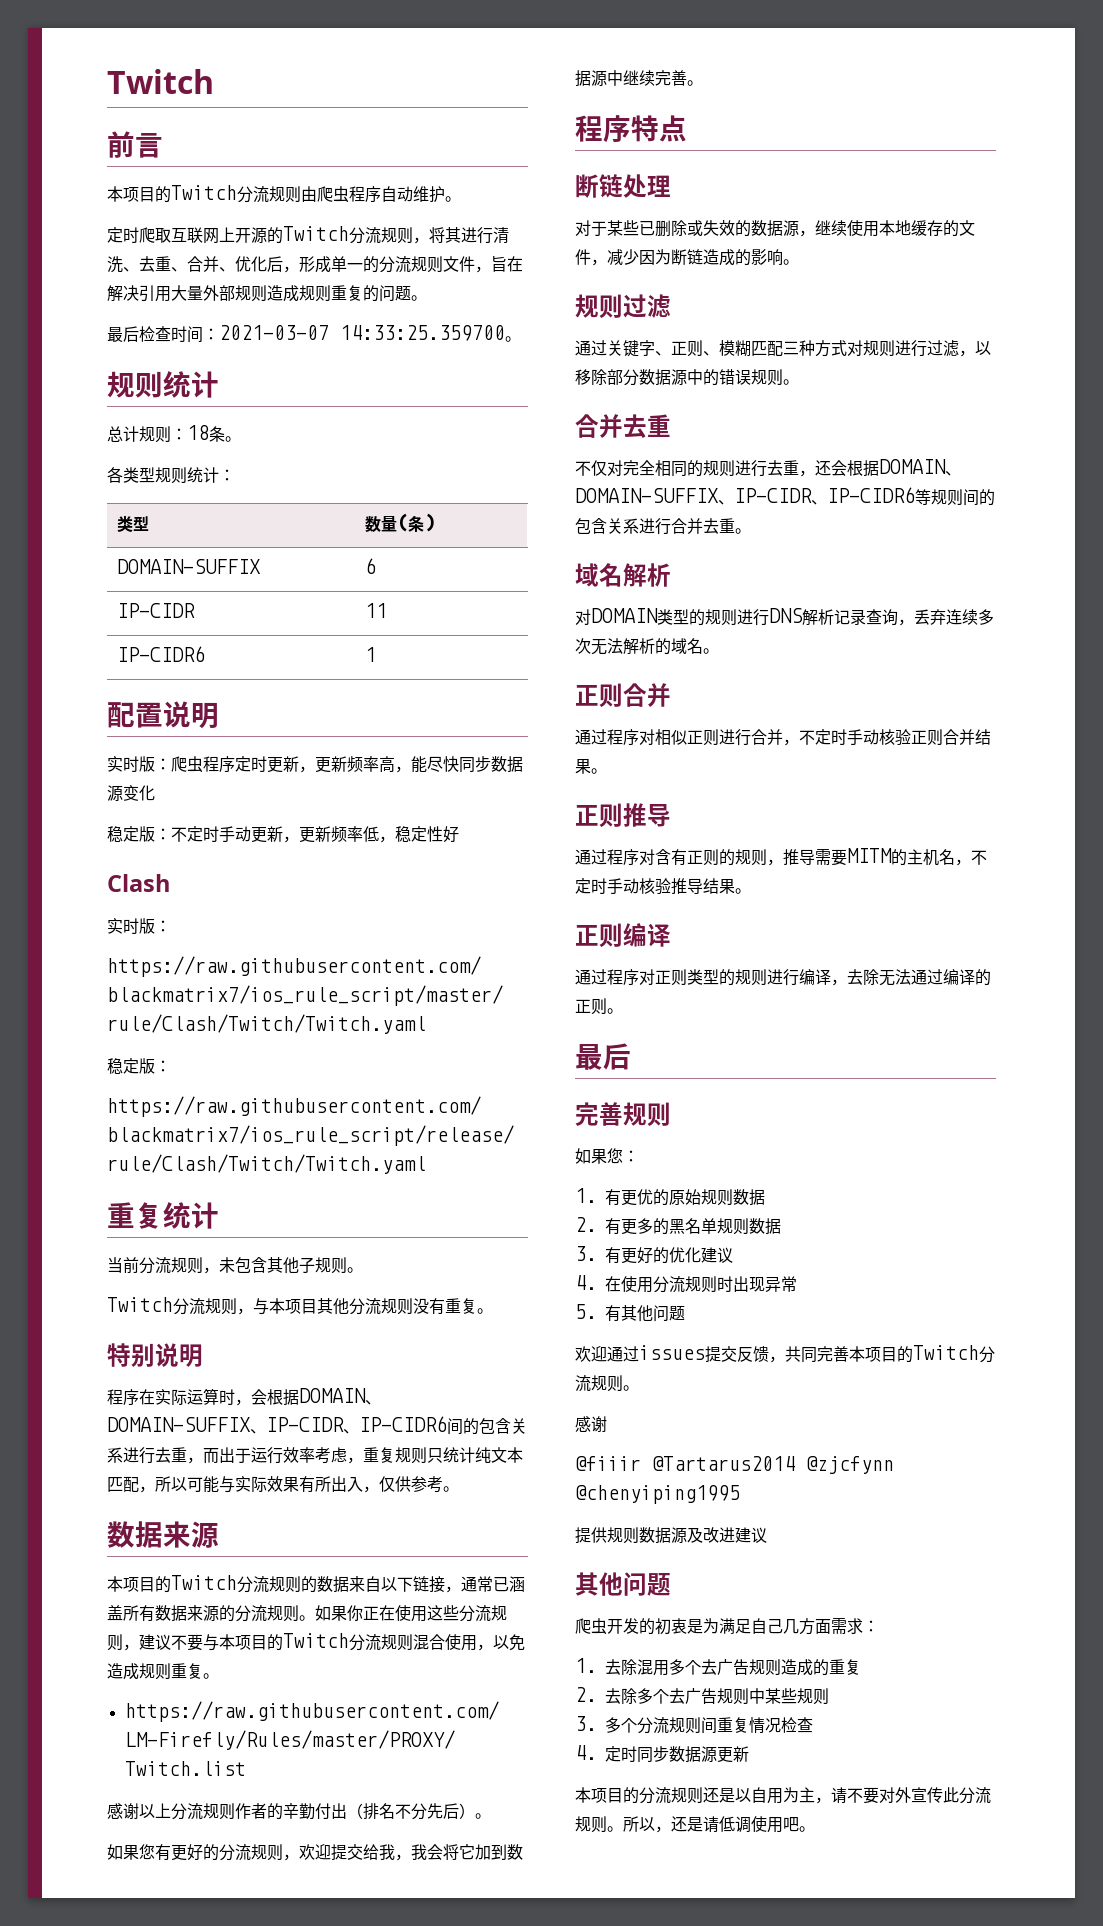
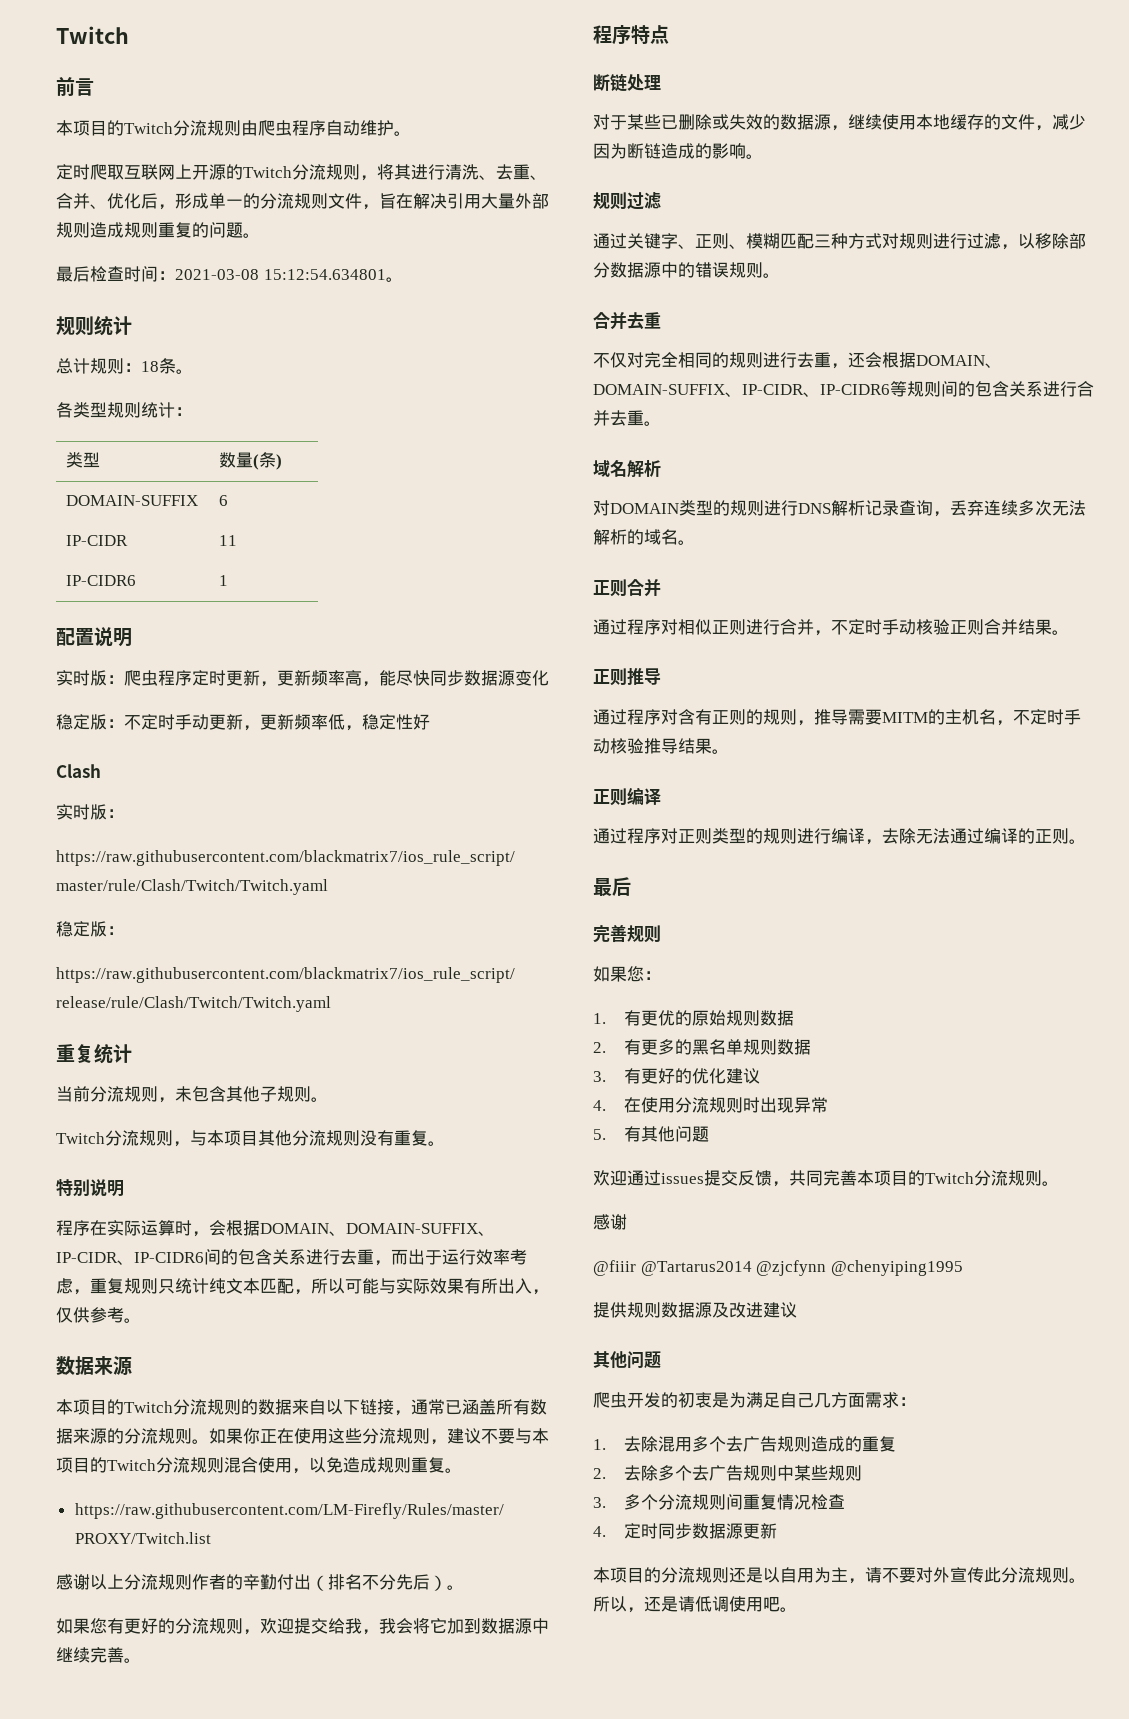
- 最后检查时间：2021-03-07 14:33:25.359700。
+ 最后检查时间：2021-03-08 15:12:54.634801。

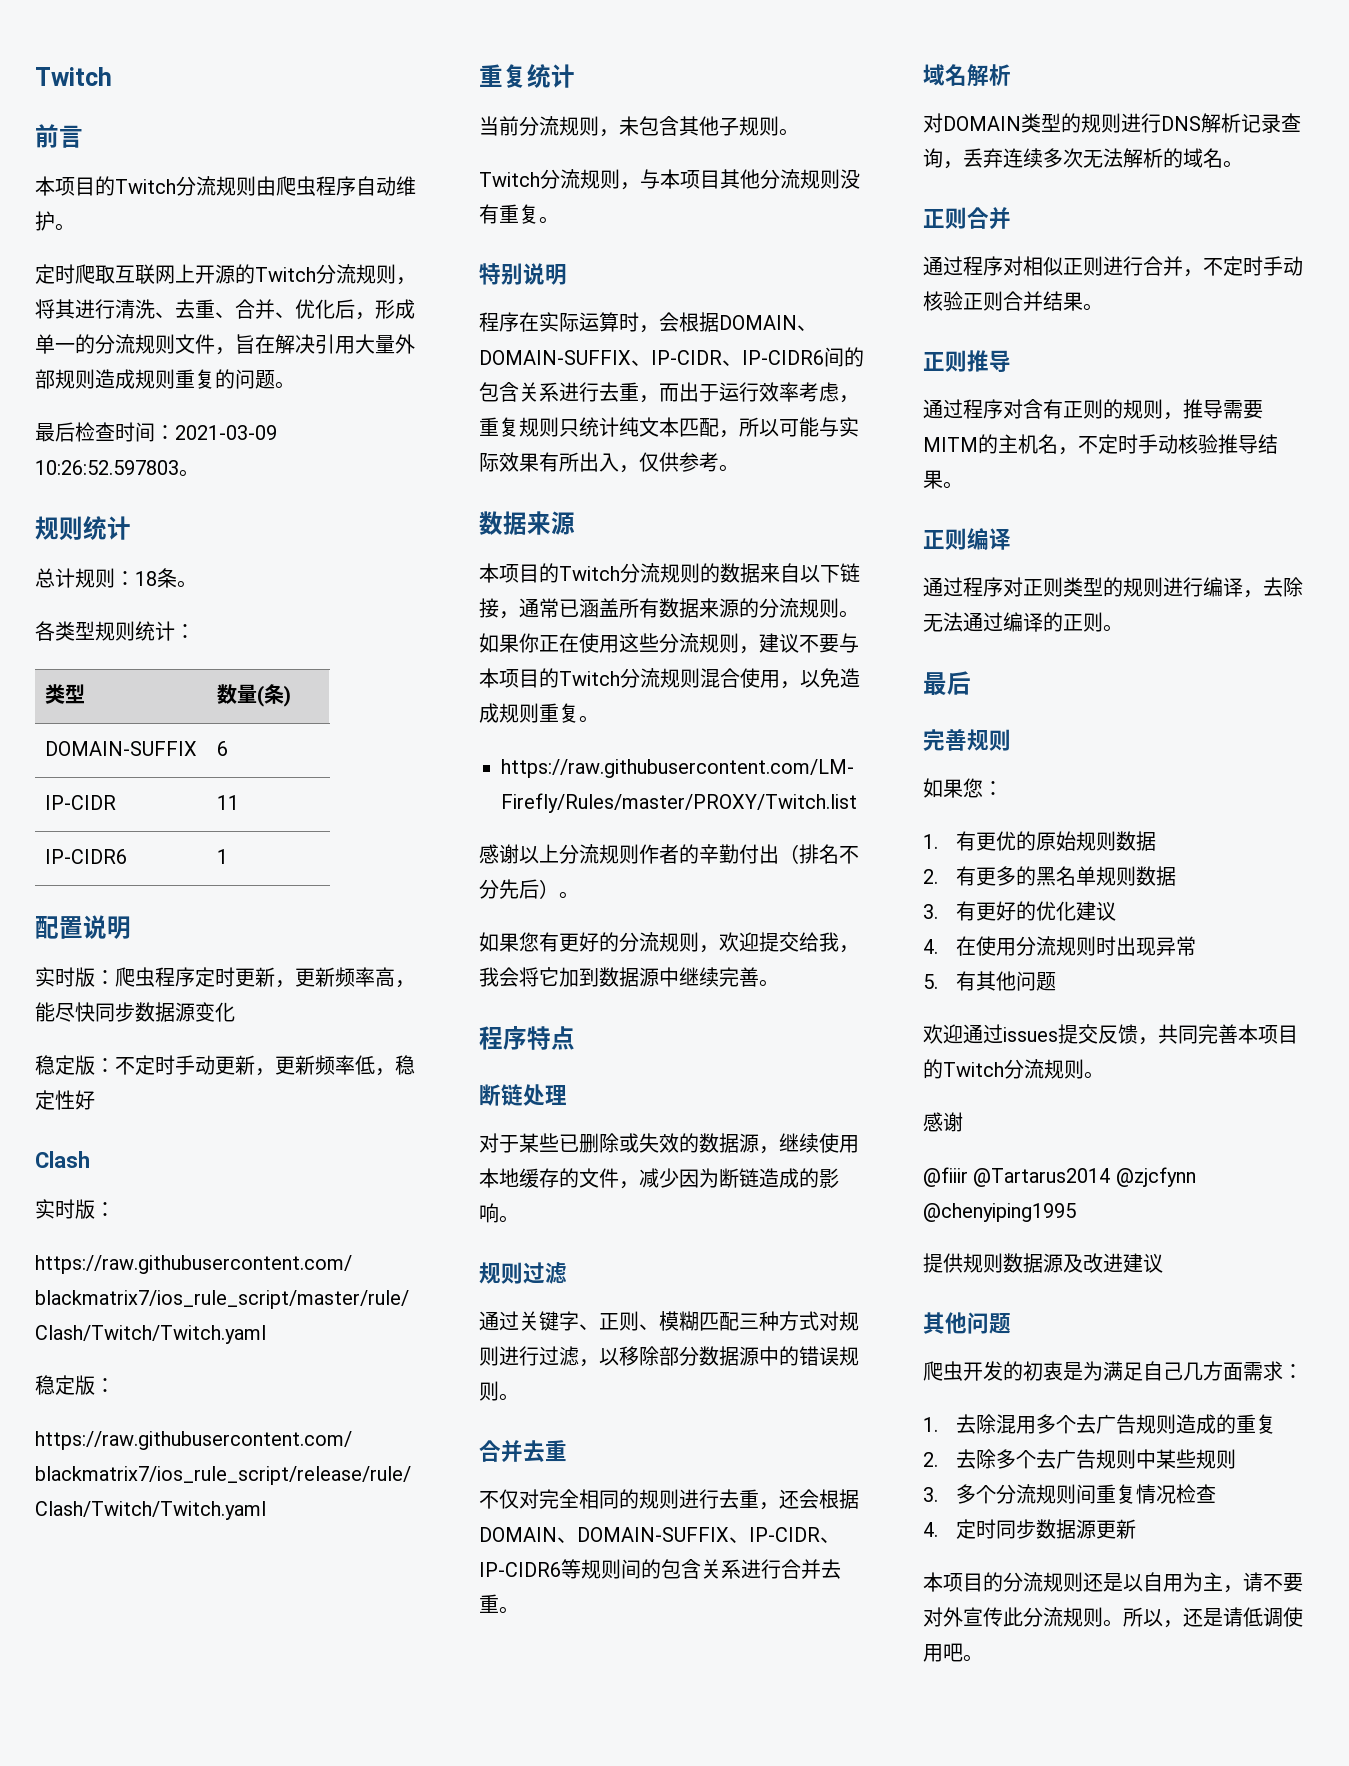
- 最后检查时间：2021-03-08 15:12:54.634801。
+ 最后检查时间：2021-03-09 10:26:52.597803。

